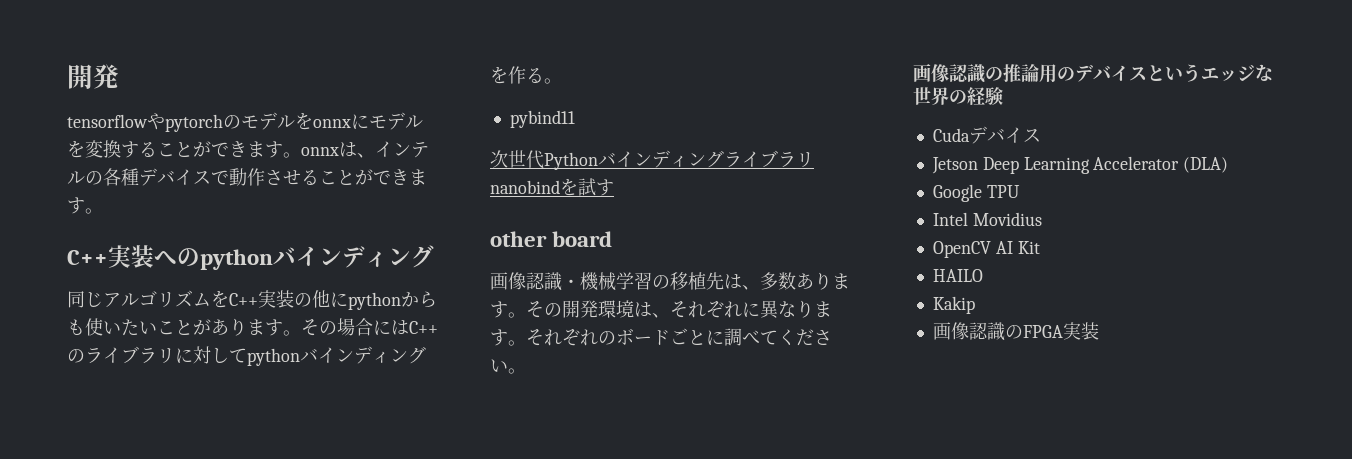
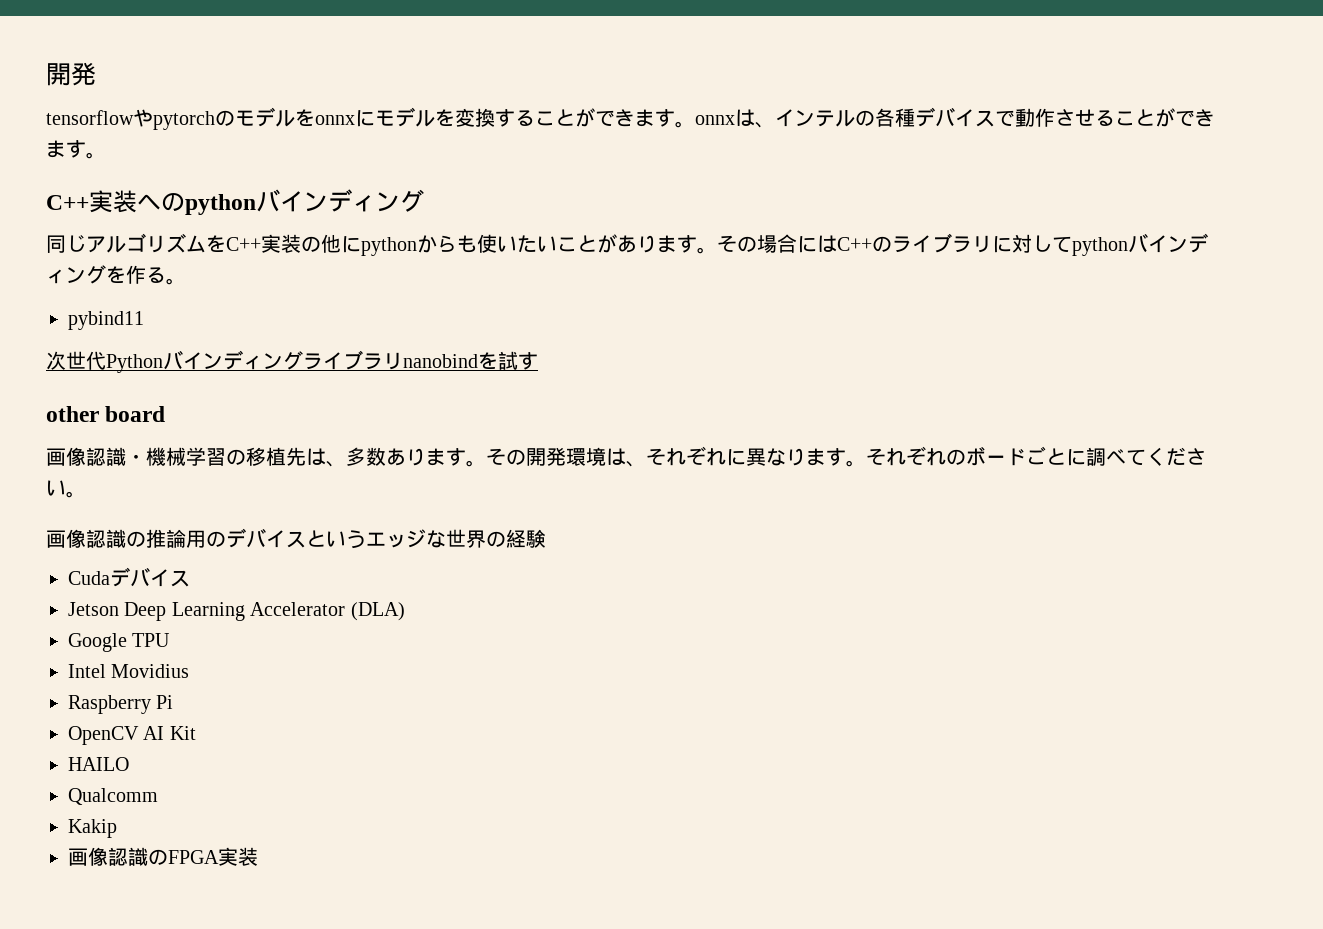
+ Raspberry Pi
+ Qualcomm

